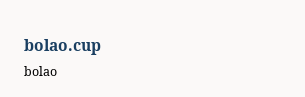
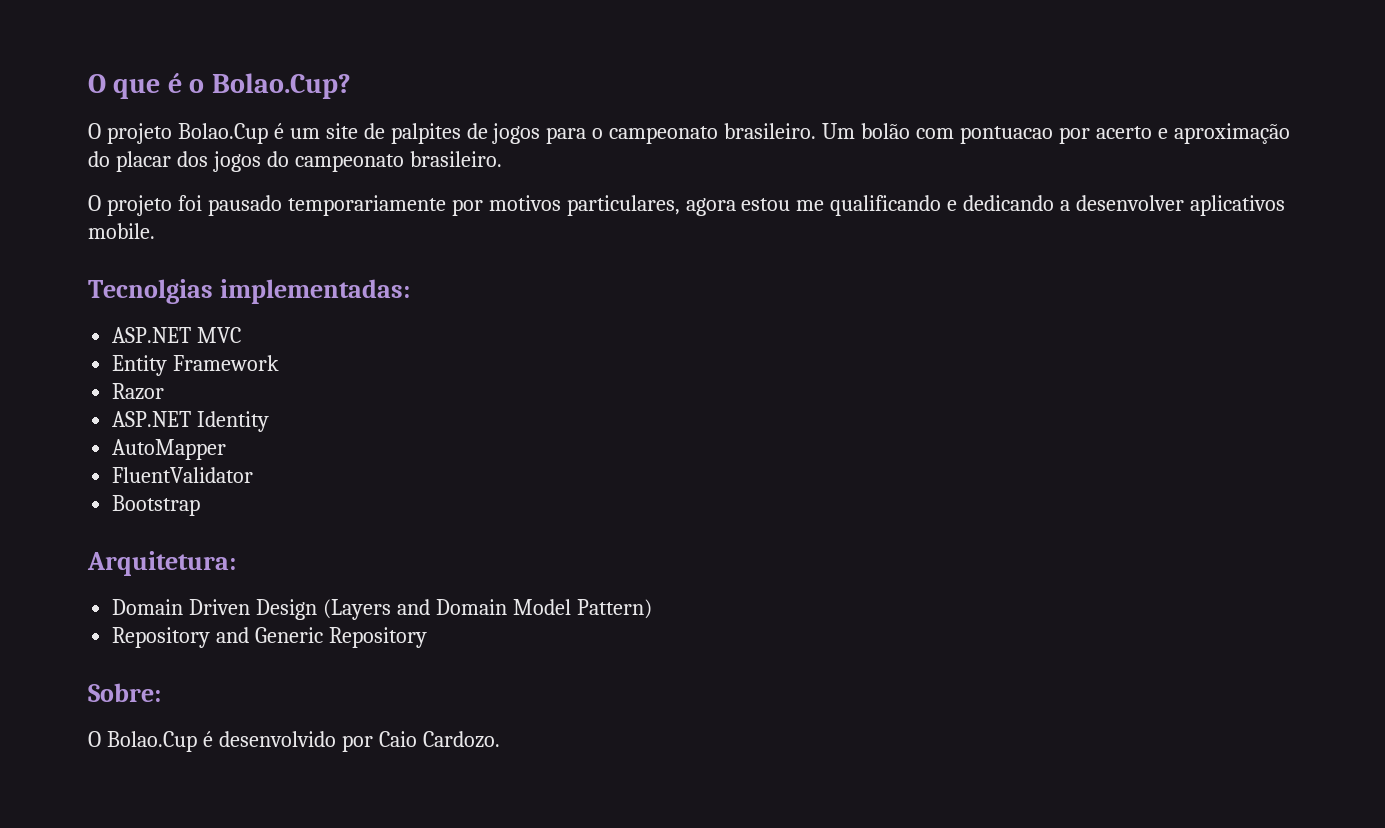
- bolao.cup
- bolao
+ O que é o Bolao.Cup?
+ O projeto Bolao.Cup é um site de palpites de jogos para o campeonato brasileiro. Um bolão com pontuacao por acerto e aproximação do placar dos jogos do campeonato brasileiro.
+ O projeto foi pausado temporariamente por motivos particulares, agora estou me qualificando e dedicando a desenvolver aplicativos mobile.
+ Tecnolgias implementadas:
+ ASP.NET MVC
+ Entity Framework
+ Razor
+ ASP.NET Identity
+ AutoMapper
+ FluentValidator
+ Bootstrap
+ Arquitetura:
+ Domain Driven Design (Layers and Domain Model Pattern)
+ Repository and Generic Repository
+ Sobre:
+ O Bolao.Cup é desenvolvido por Caio Cardozo.

